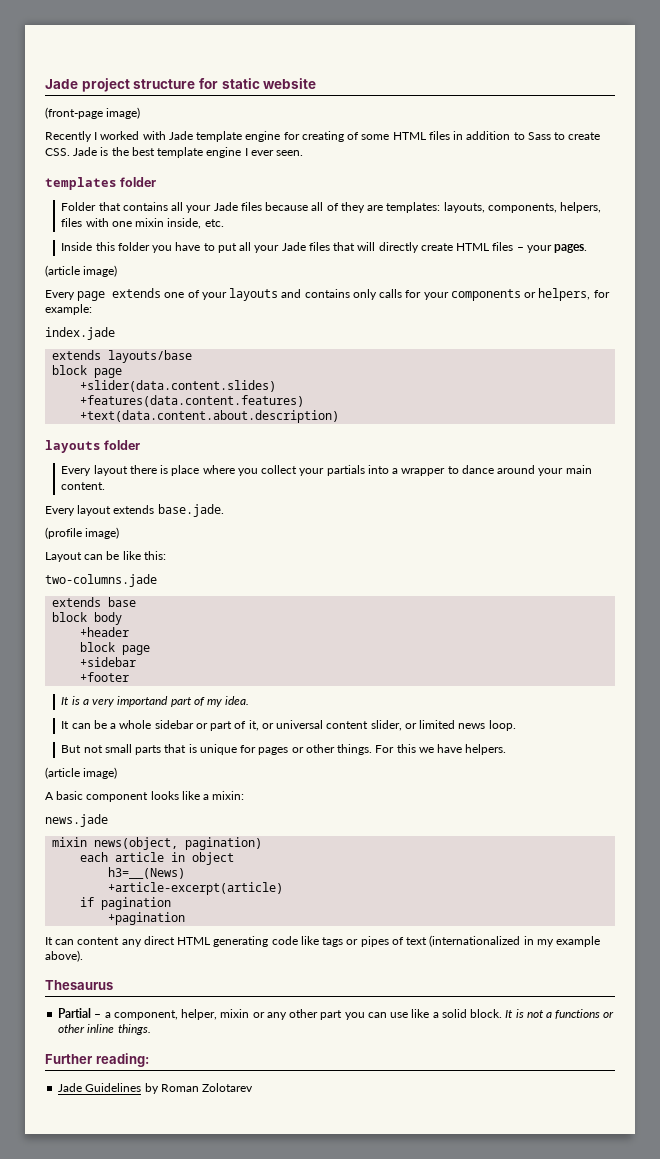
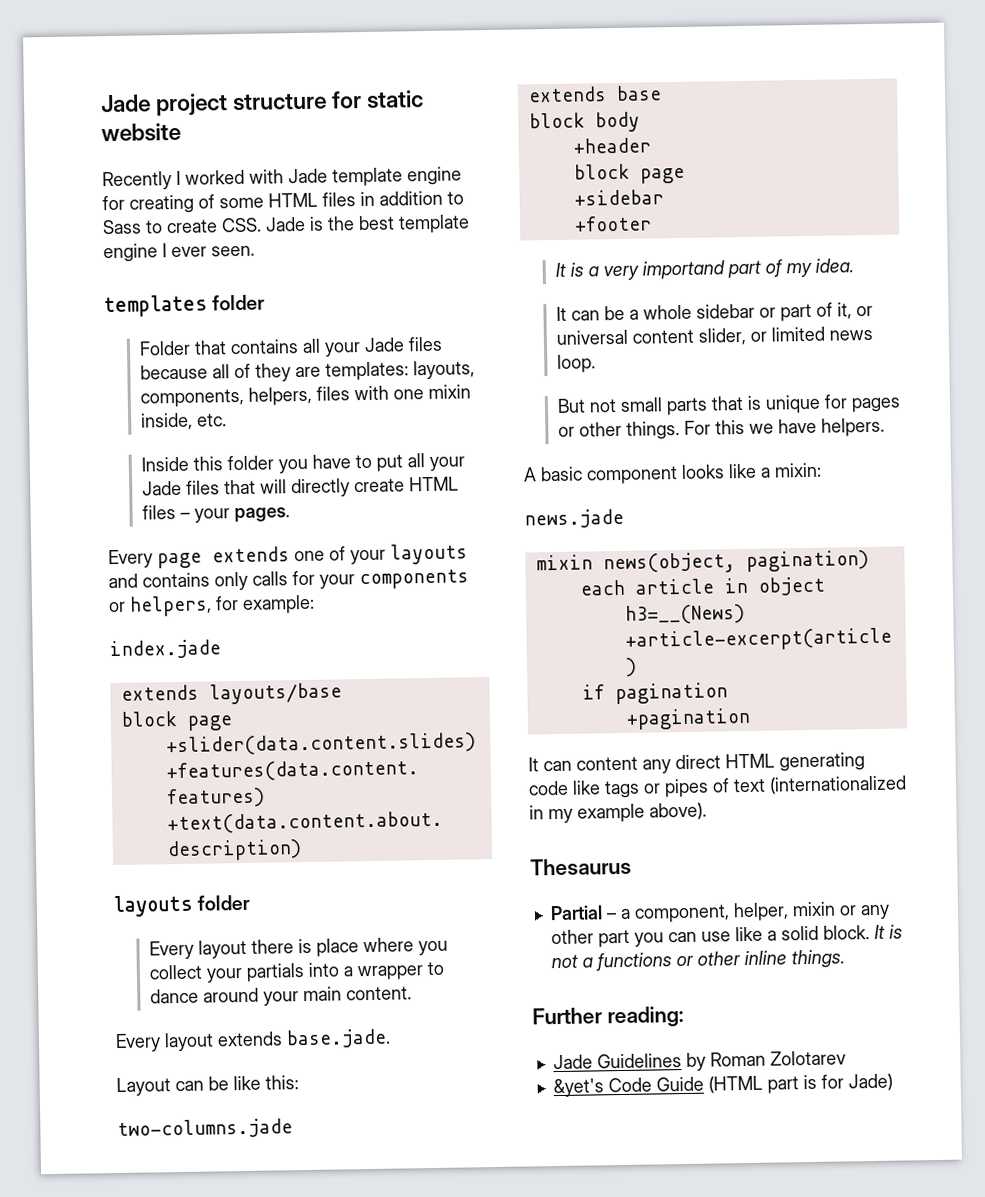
- (front-page image)
  Inside this folder you have to put all your Jade files that will directly create HTML files – your pages.
- (article image)
- (profile image)
  For this we have helpers.
- (article image)
+ &yet's Code Guide (HTML part is for Jade)

